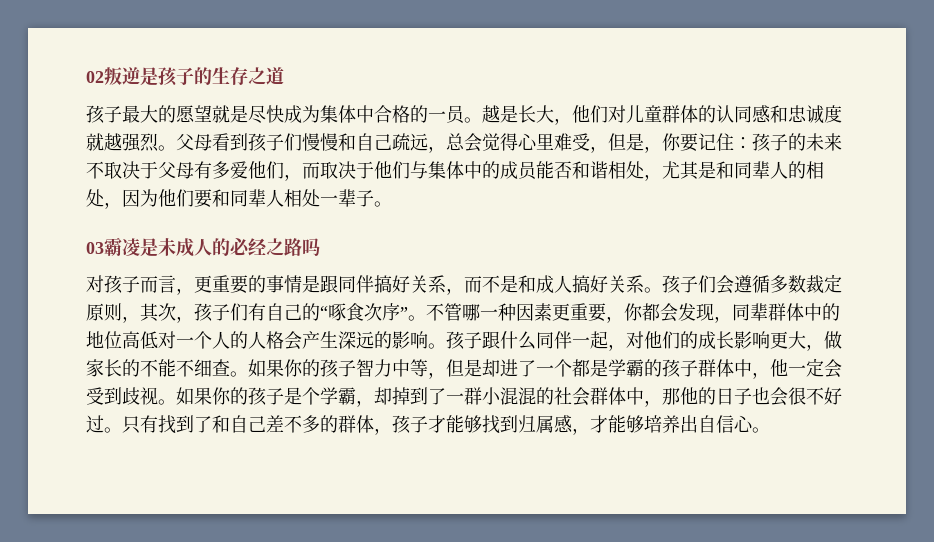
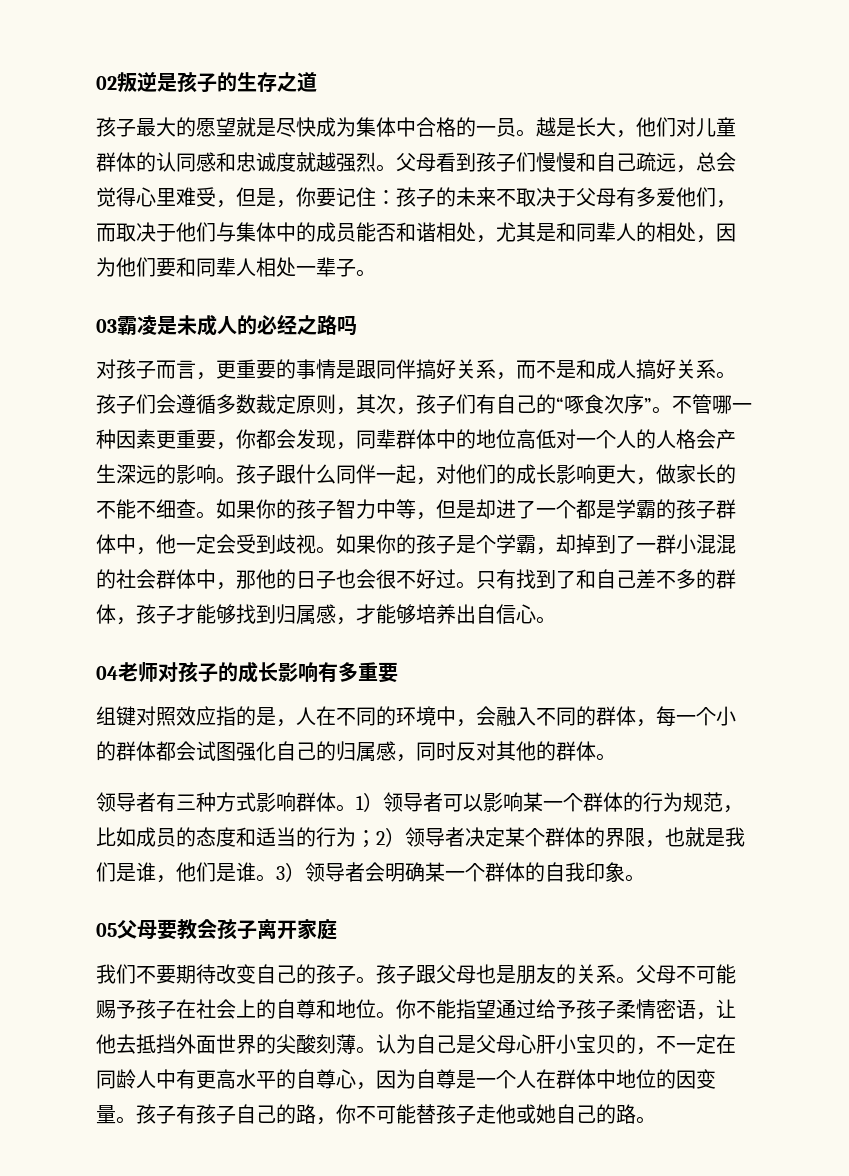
+ 04老师对孩子的成长影响有多重要
+ 组键对照效应指的是，人在不同的环境中，会融入不同的群体，每一个小的群体都会试图强化自己的归属感，同时反对其他的群体。
+ 领导者有三种方式影响群体。1）领导者可以影响某一个群体的行为规范，比如成员的态度和适当的行为；2）领导者决定某个群体的界限，也就是我们是谁，他们是谁。3）领导者会明确某一个群体的自我印象。
+ 05父母要教会孩子离开家庭
+ 我们不要期待改变自己的孩子。孩子跟父母也是朋友的关系。父母不可能赐予孩子在社会上的自尊和地位。你不能指望通过给予孩子柔情密语，让他去抵挡外面世界的尖酸刻薄。认为自己是父母心肝小宝贝的，不一定在同龄人中有更高水平的自尊心，因为自尊是一个人在群体中地位的因变量。孩子有孩子自己的路，你不可能替孩子走他或她自己的路。

